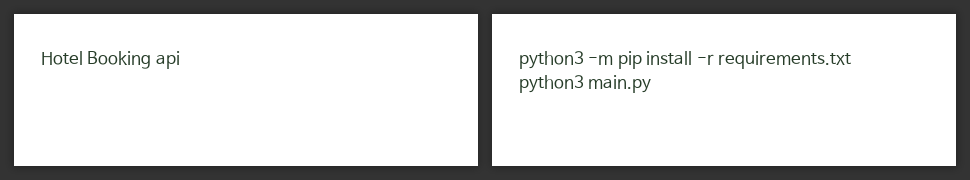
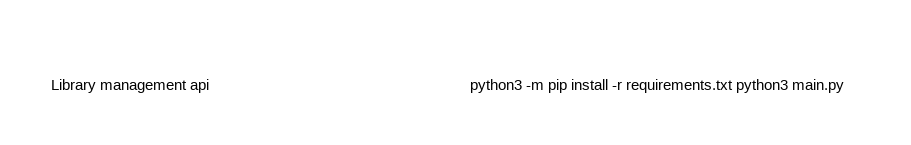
- Hotel Booking api
+ Library management api

